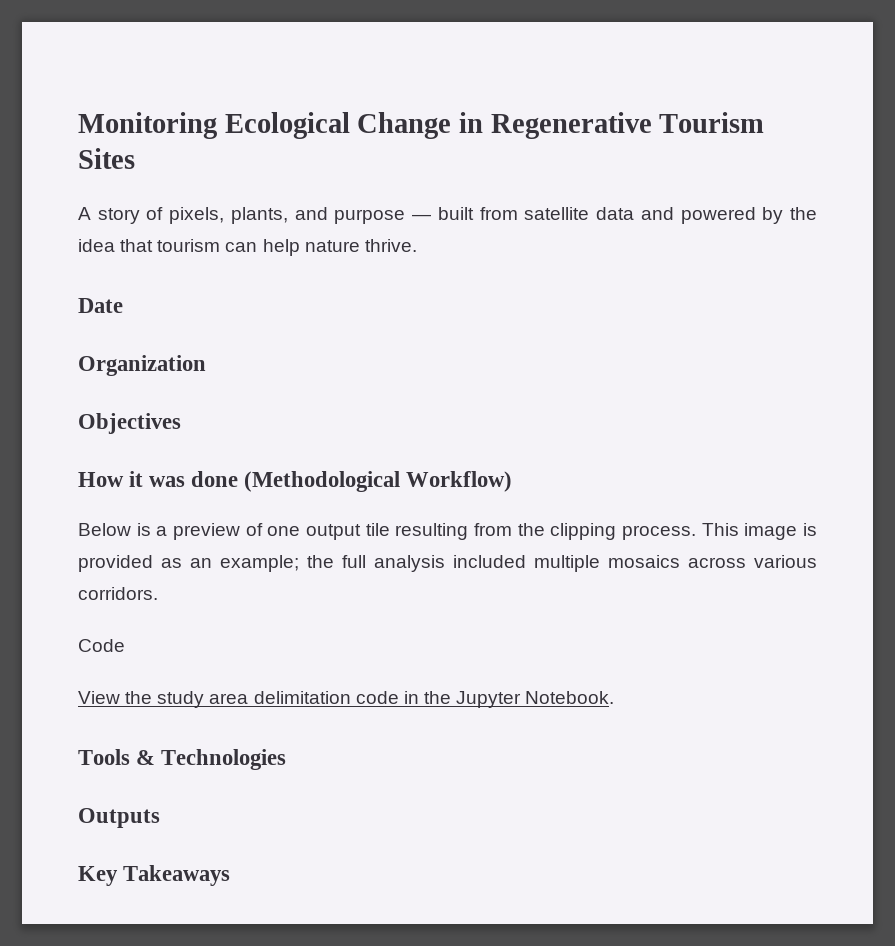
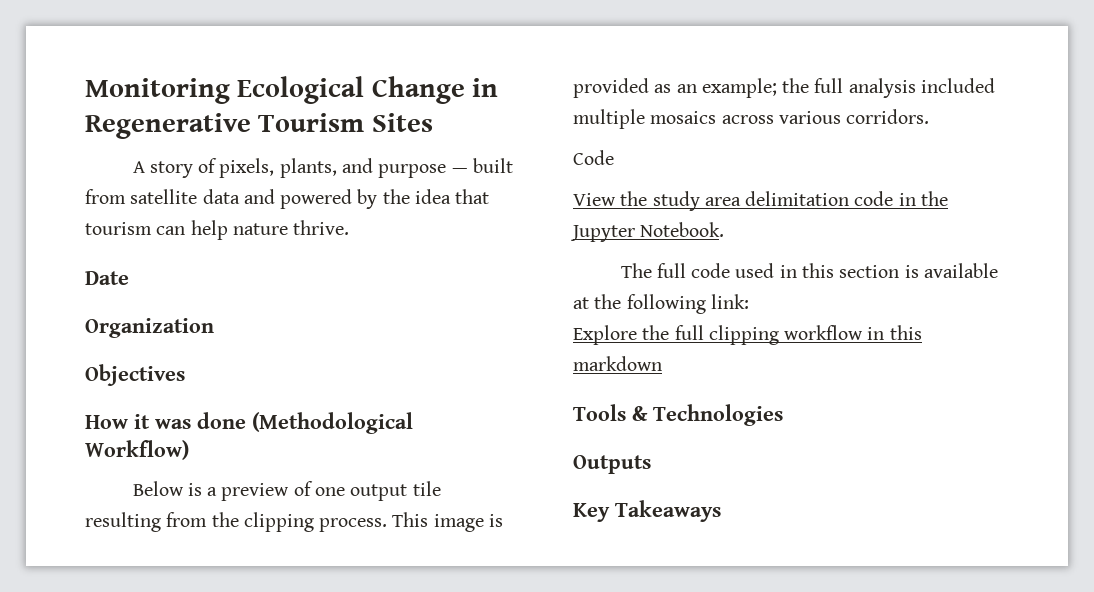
+ The full code used in this section is available at the following link:
+ Explore the full clipping workflow in this markdown

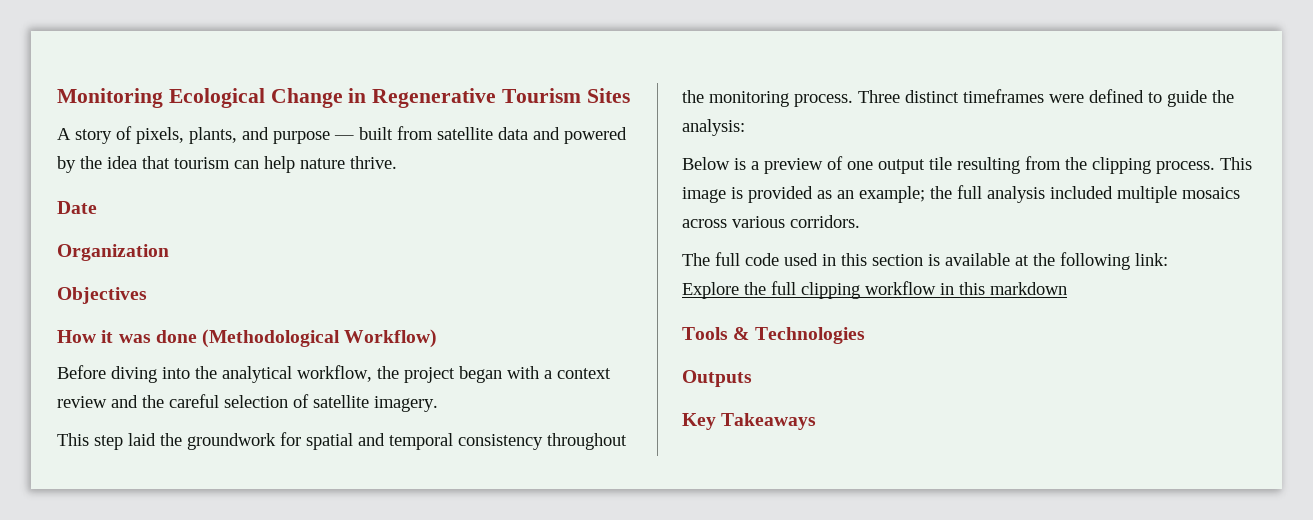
+ Before diving into the analytical workflow, the project began with a context review and the careful selection of satellite imagery.
+ This step laid the groundwork for spatial and temporal consistency throughout the monitoring process. Three distinct timeframes were defined to guide the analysis:
- Code
- View the study area delimitation code in the Jupyter Notebook.

